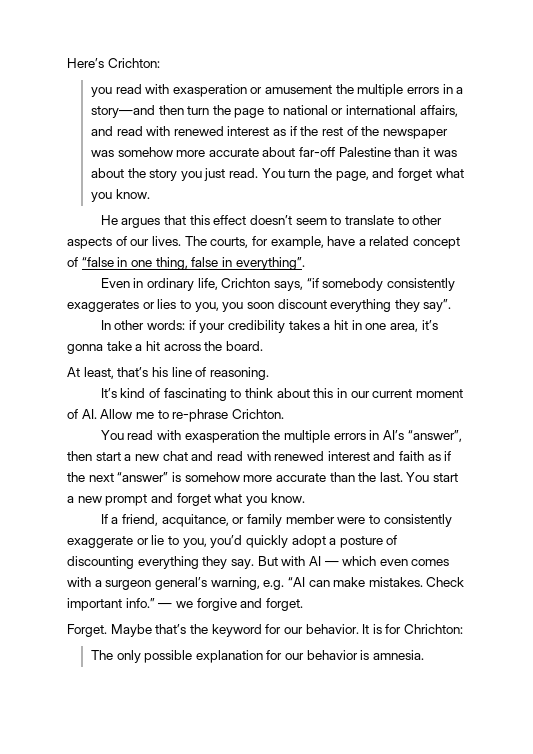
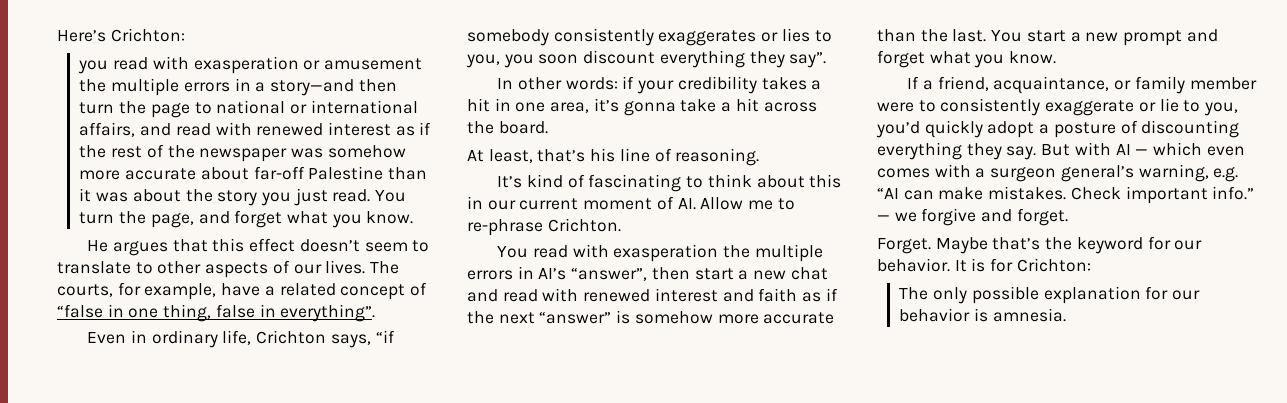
- If a friend, acquitance, or family member were to consistently exaggerate or lie to you, you’d quickly adopt a posture of discounting everything they say.
+ If a friend, acquaintance, or family member were to consistently exaggerate or lie to you, you’d quickly adopt a posture of discounting everything they say.
- It is for Chrichton:
+ It is for Crichton:

